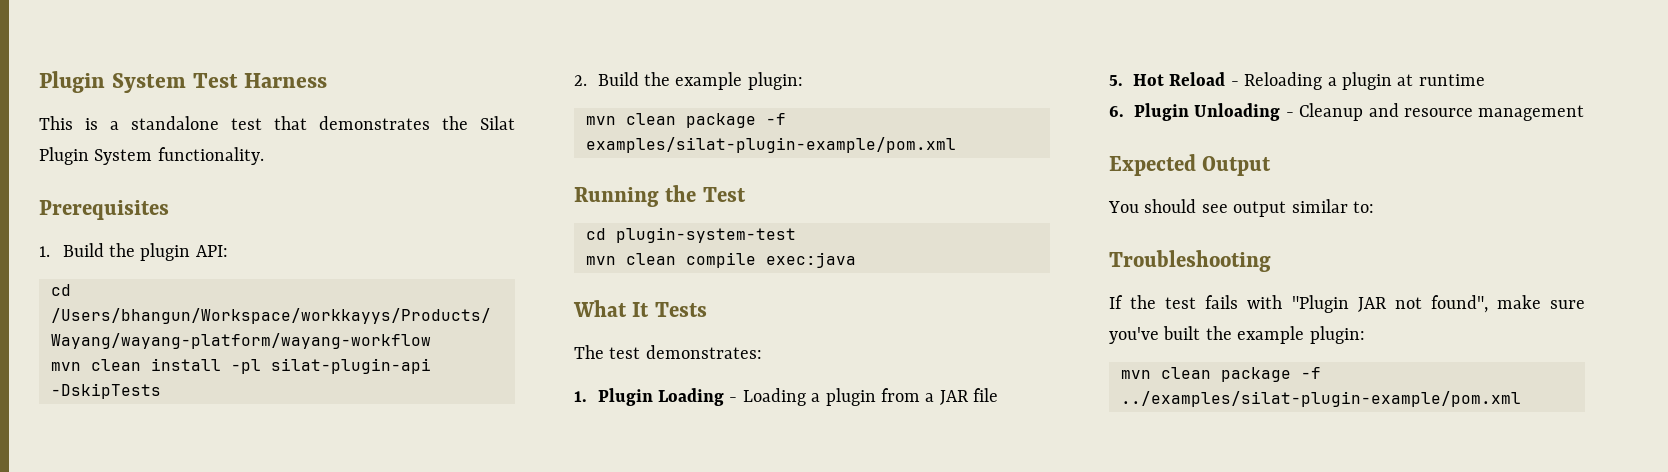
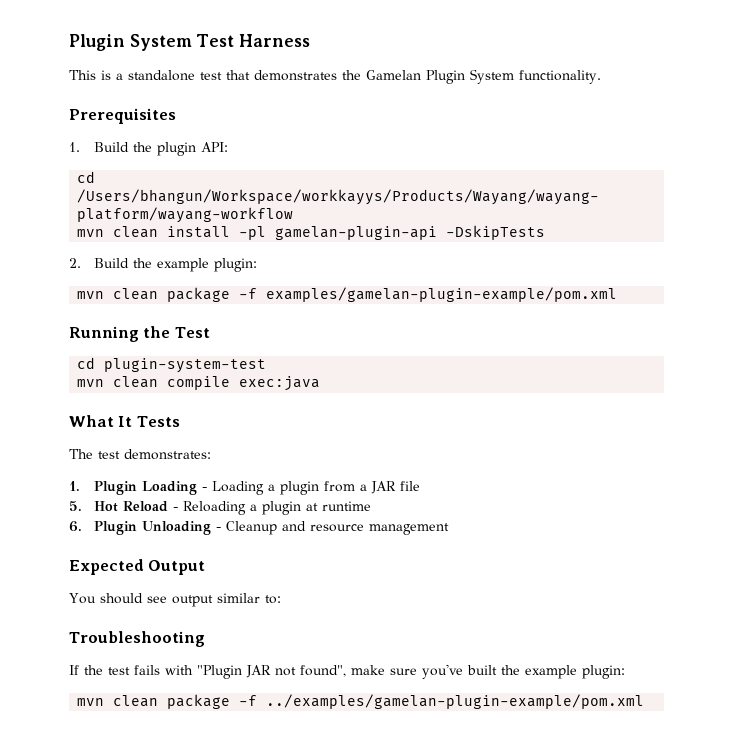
- This is a standalone test that demonstrates the Silat Plugin System functionality.
+ This is a standalone test that demonstrates the Gamelan Plugin System functionality.
- mvn clean install -pl silat-plugin-api -DskipTests
+ mvn clean install -pl gamelan-plugin-api -DskipTests
- mvn clean package -f examples/silat-plugin-example/pom.xml
+ mvn clean package -f examples/gamelan-plugin-example/pom.xml
- mvn clean package -f ../examples/silat-plugin-example/pom.xml
+ mvn clean package -f ../examples/gamelan-plugin-example/pom.xml

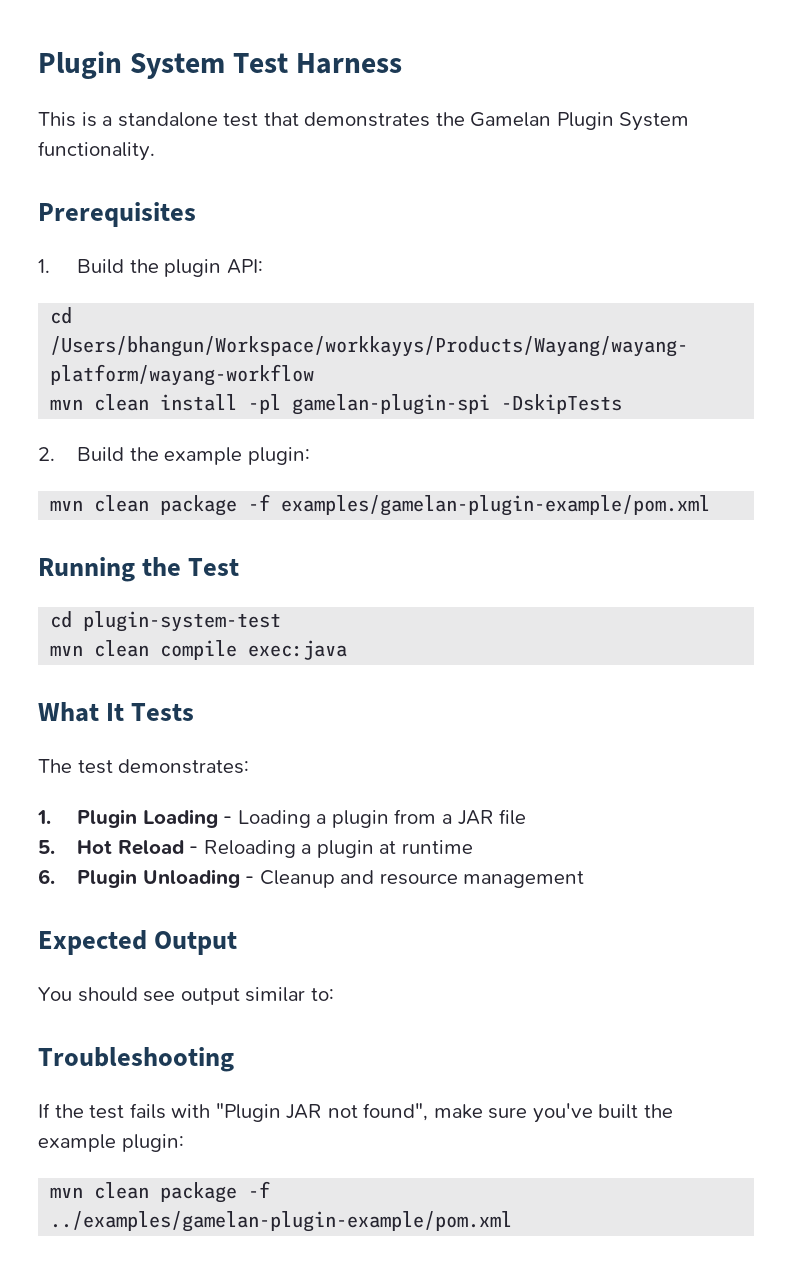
- mvn clean install -pl gamelan-plugin-api -DskipTests
+ mvn clean install -pl gamelan-plugin-spi -DskipTests

